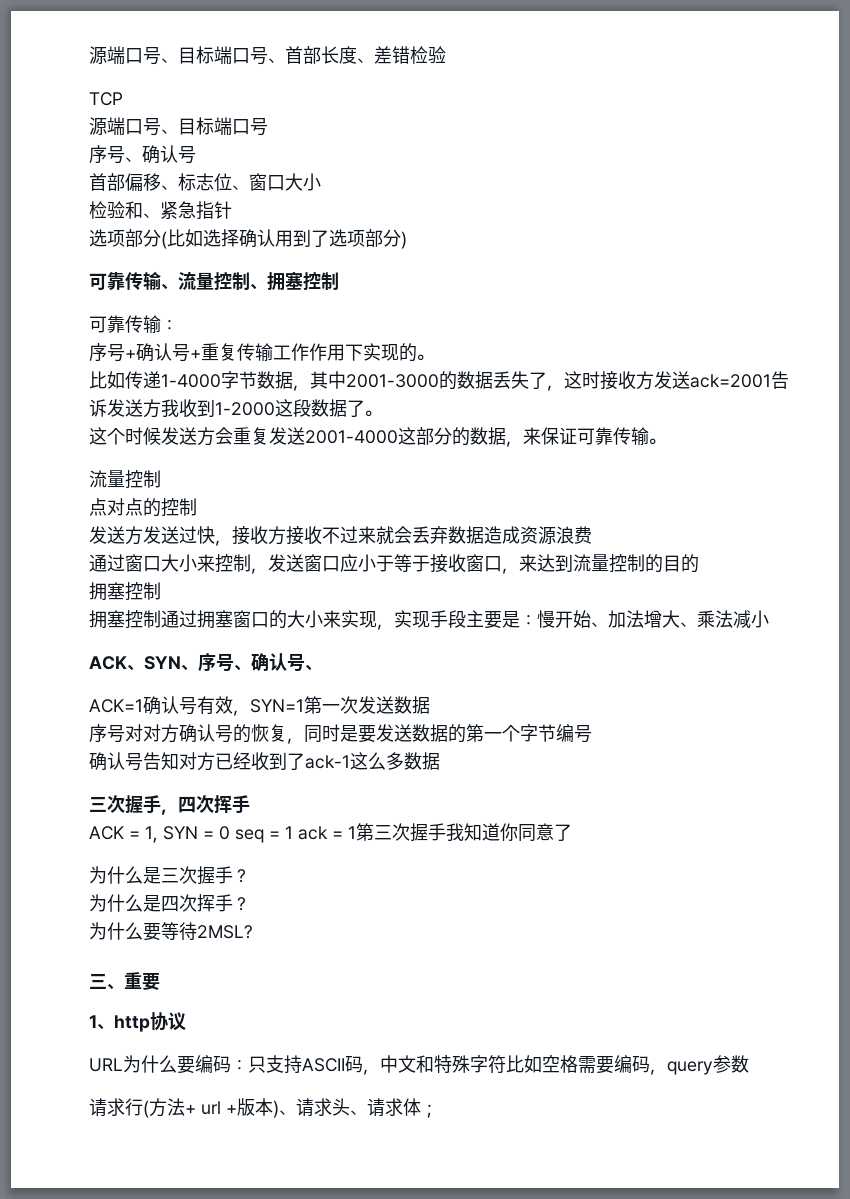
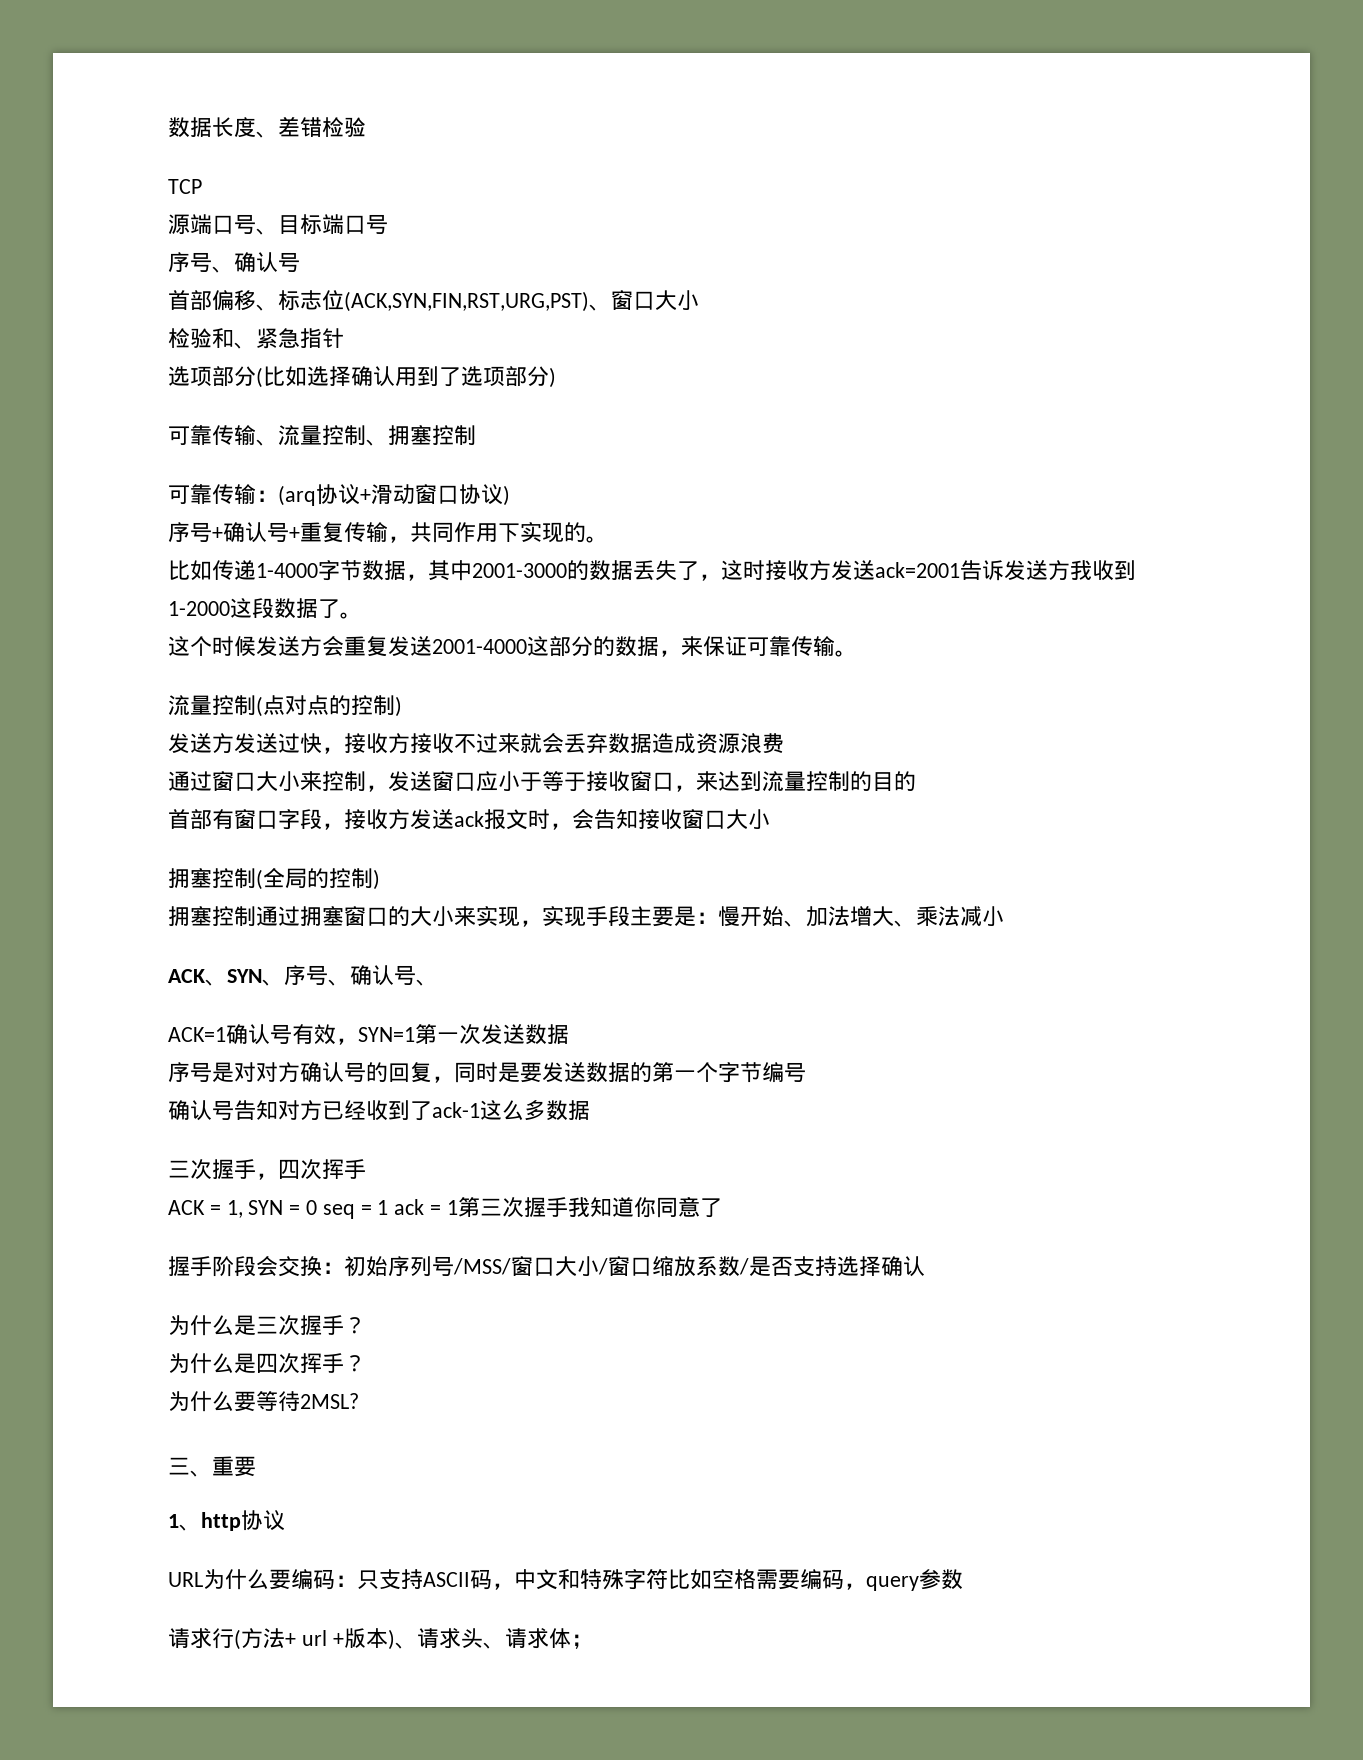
- 源端口号、目标端口号、首部长度、差错检验
+ 数据长度、差错检验
- 首部偏移、标志位、窗口大小
+ 首部偏移、标志位(ACK,SYN,FIN,RST,URG,PST)、窗口大小
- 可靠传输：
+ 可靠传输：(arq协议+滑动窗口协议)
- 序号+确认号+重复传输工作作用下实现的。
+ 序号+确认号+重复传输，共同作用下实现的。
  这个时候发送方会重复发送2001-4000这部分的数据，来保证可靠传输。
- 流量控制
- 点对点的控制
+ 流量控制(点对点的控制)
  通过窗口大小来控制，发送窗口应小于等于接收窗口，来达到流量控制的目的
- 拥塞控制
+ 首部有窗口字段，接收方发送ack报文时，会告知接收窗口大小
+ 拥塞控制(全局的控制)
- 序号对对方确认号的恢复，同时是要发送数据的第一个字节编号
+ 序号是对对方确认号的回复，同时是要发送数据的第一个字节编号
+ 握手阶段会交换：初始序列号/MSS/窗口大小/窗口缩放系数/是否支持选择确认

